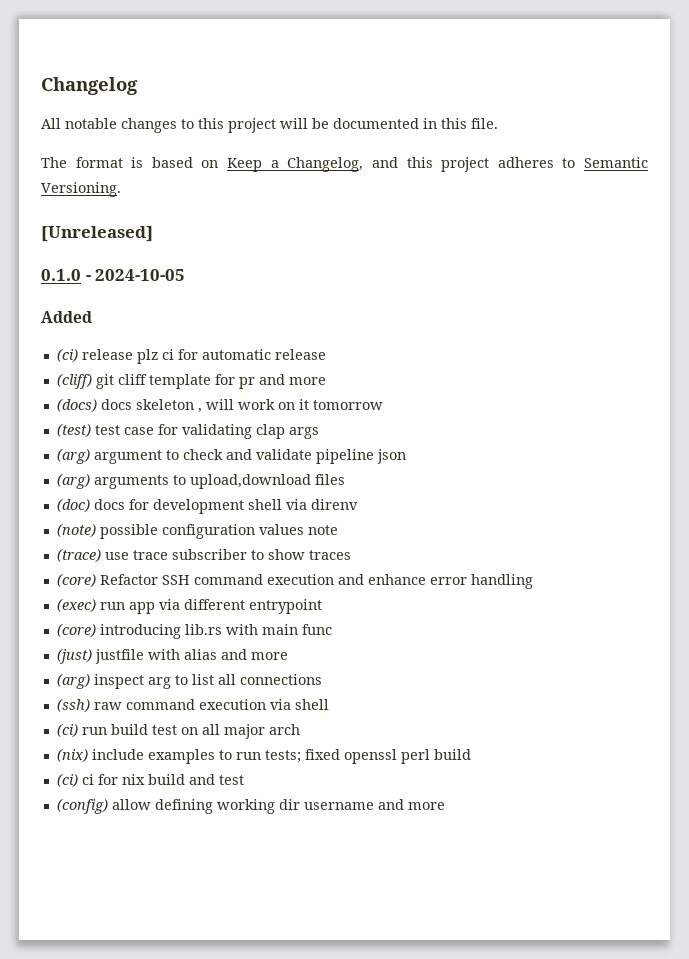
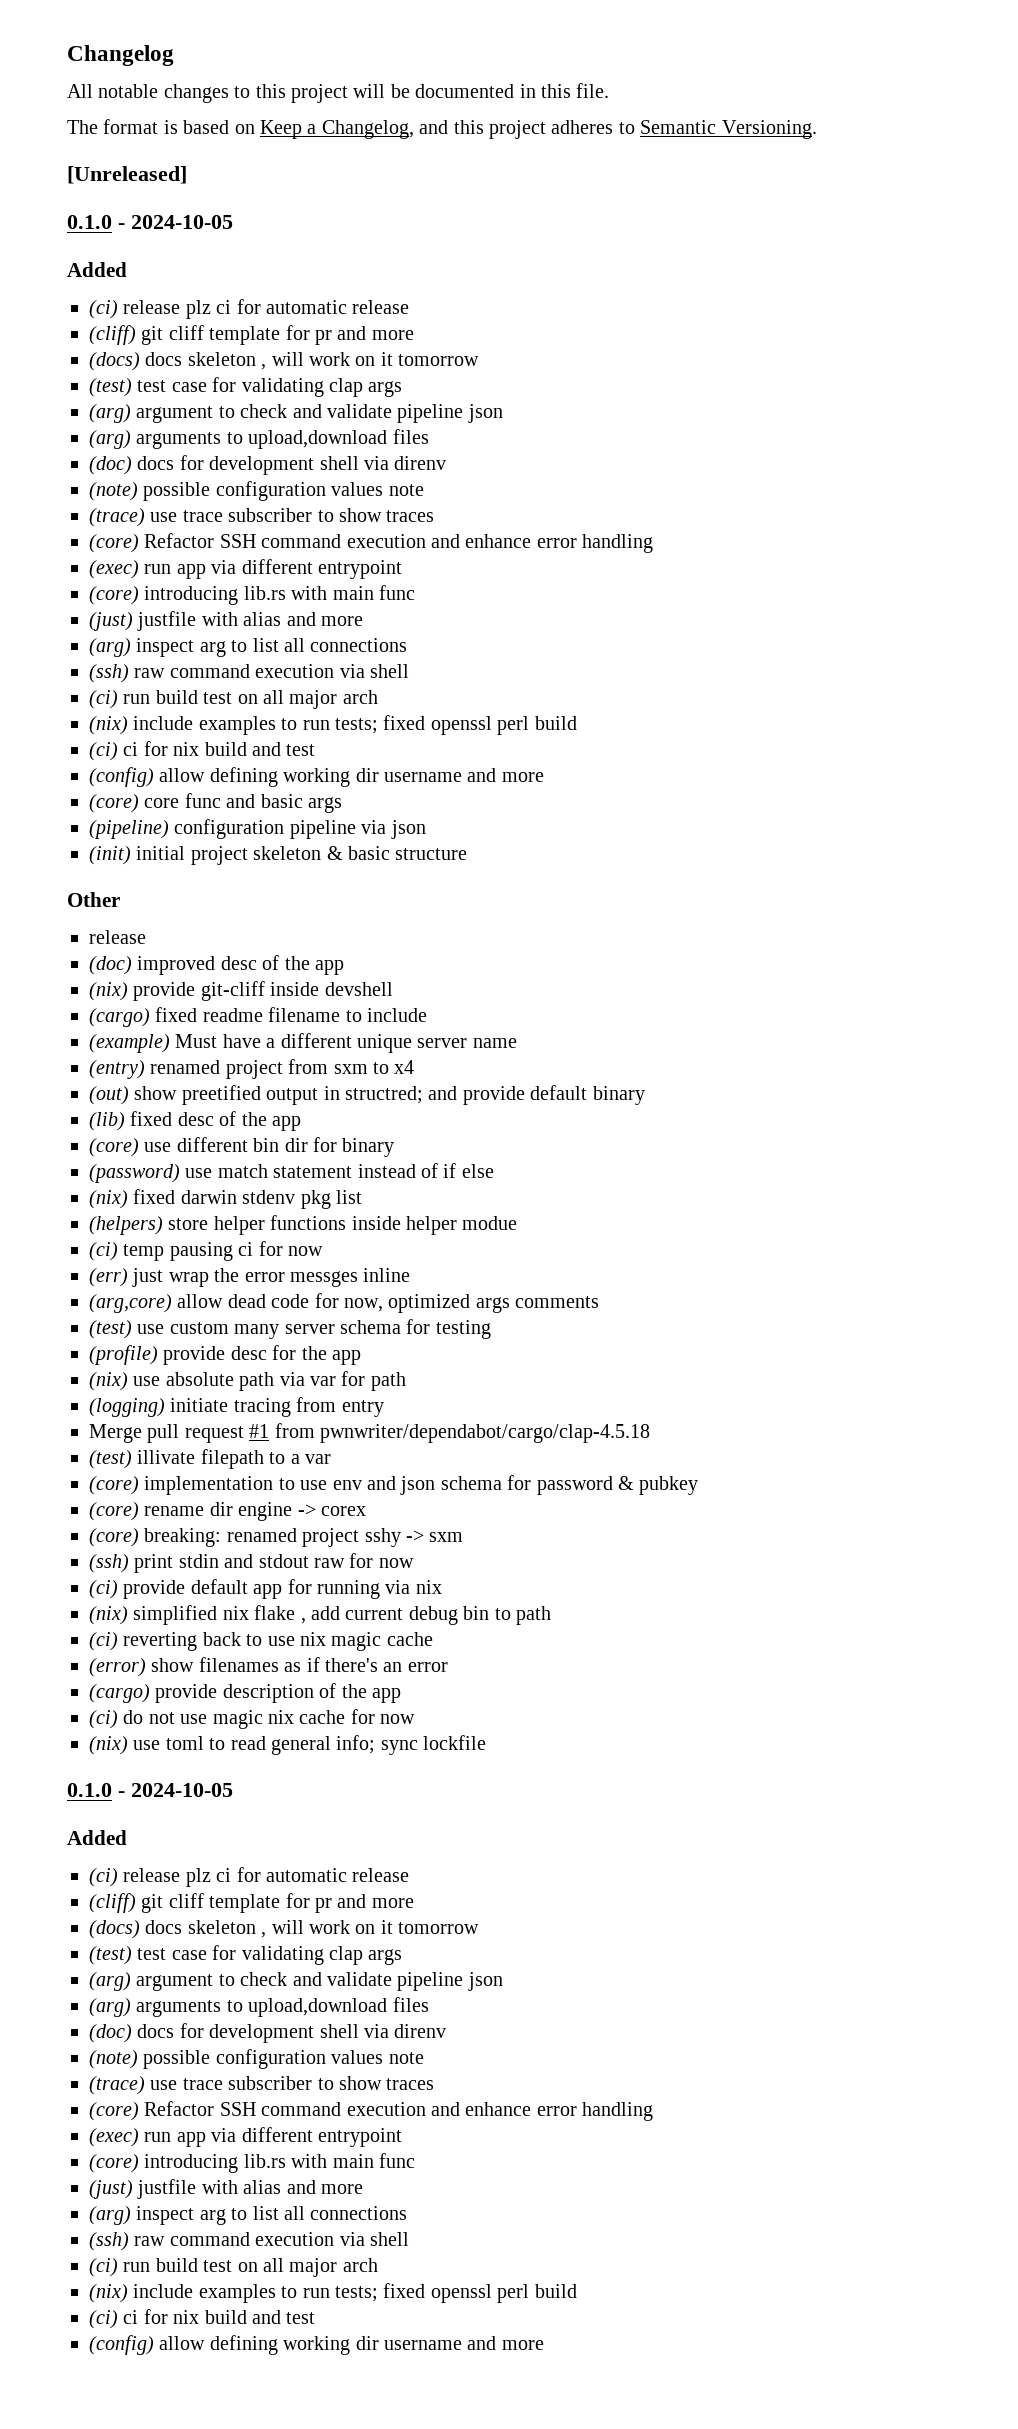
+ (core) core func and basic args
+ (pipeline) configuration pipeline via json
+ (init) initial project skeleton & basic structure
+ Other
+ release
+ (doc) improved desc of the app
+ (nix) provide git-cliff inside devshell
+ (cargo) fixed readme filename to include
+ (example) Must have a different unique server name
+ (entry) renamed project from sxm to x4
+ (out) show preetified output in structred; and provide default binary
+ (lib) fixed desc of the app
+ (core) use different bin dir for binary
+ (password) use match statement instead of if else
+ (nix) fixed darwin stdenv pkg list
+ (helpers) store helper functions inside helper modue
+ (ci) temp pausing ci for now
+ (err) just wrap the error messges inline
+ (arg,core) allow dead code for now, optimized args comments
+ (test) use custom many server schema for testing
+ (profile) provide desc for the app
+ (nix) use absolute path via var for path
+ (logging) initiate tracing from entry
+ Merge pull request #1 from pwnwriter/dependabot/cargo/clap-4.5.18
+ (test) illivate filepath to a var
+ (core) implementation to use env and json schema for password & pubkey
+ (core) rename dir engine -> corex
+ (core) breaking: renamed project sshy -> sxm
+ (ssh) print stdin and stdout raw for now
+ (ci) provide default app for running via nix
+ (nix) simplified nix flake , add current debug bin to path
+ (ci) reverting back to use nix magic cache
+ (error) show filenames as if there's an error
+ (cargo) provide description of the app
+ (ci) do not use magic nix cache for now
+ (nix) use toml to read general info; sync lockfile
+ 0.1.0 - 2024-10-05
+ Added
+ (ci) release plz ci for automatic release
+ (cliff) git cliff template for pr and more
+ (docs) docs skeleton , will work on it tomorrow
+ (test) test case for validating clap args
+ (arg) argument to check and validate pipeline json
+ (arg) arguments to upload,download files
+ (doc) docs for development shell via direnv
+ (note) possible configuration values note
+ (trace) use trace subscriber to show traces
+ (core) Refactor SSH command execution and enhance error handling
+ (exec) run app via different entrypoint
+ (core) introducing lib.rs with main func
+ (just) justfile with alias and more
+ (arg) inspect arg to list all connections
+ (ssh) raw command execution via shell
+ (ci) run build test on all major arch
+ (nix) include examples to run tests; fixed openssl perl build
+ (ci) ci for nix build and test
+ (config) allow defining working dir username and more

